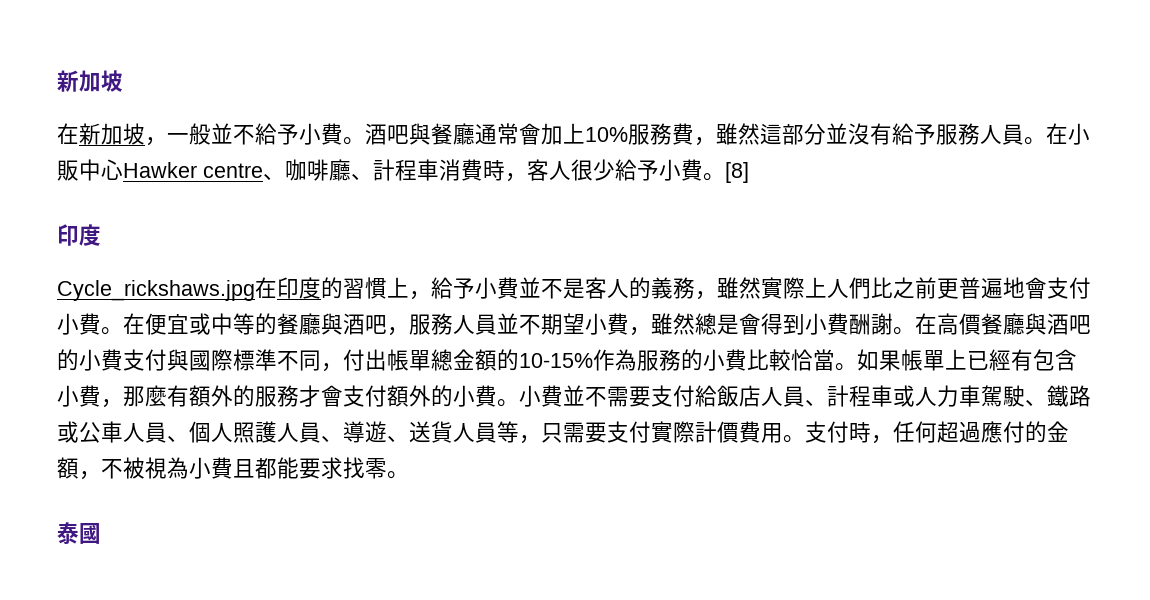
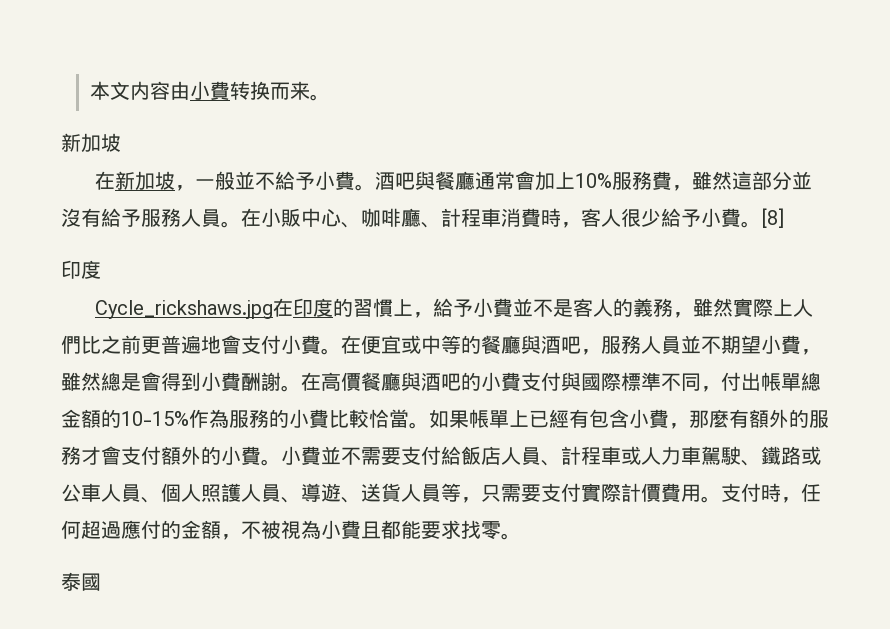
+ 本文内容由小費转换而来。
- 在小販中心Hawker centre、咖啡廳、計程車消費時，客人很少給予小費。
+ 在小販中心、咖啡廳、計程車消費時，客人很少給予小費。

